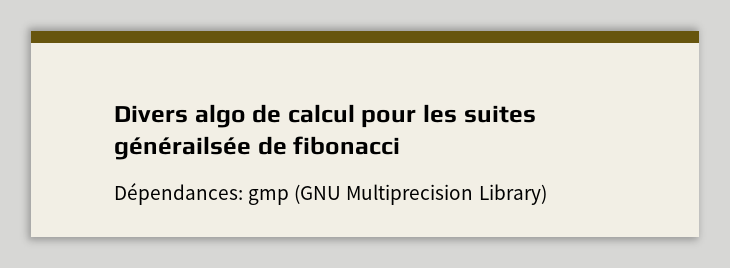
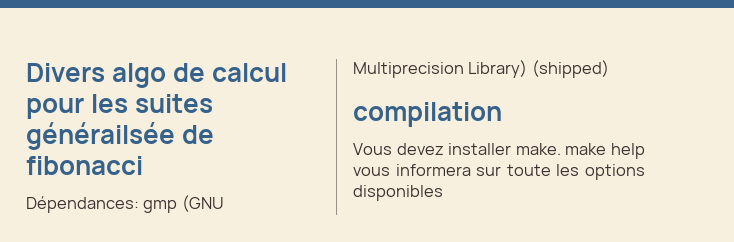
- Dépendances: gmp (GNU Multiprecision Library)
+ Dépendances: gmp (GNU Multiprecision Library) (shipped)
+ compilation
+ Vous devez installer make. make help vous informera sur toute les options disponibles

